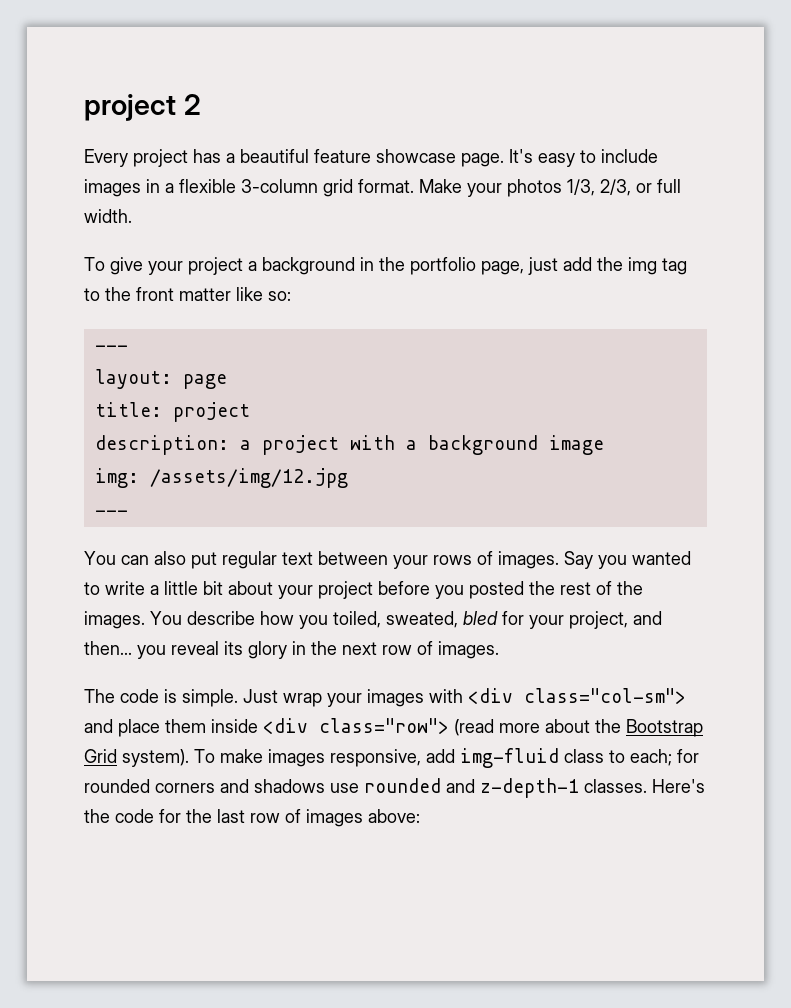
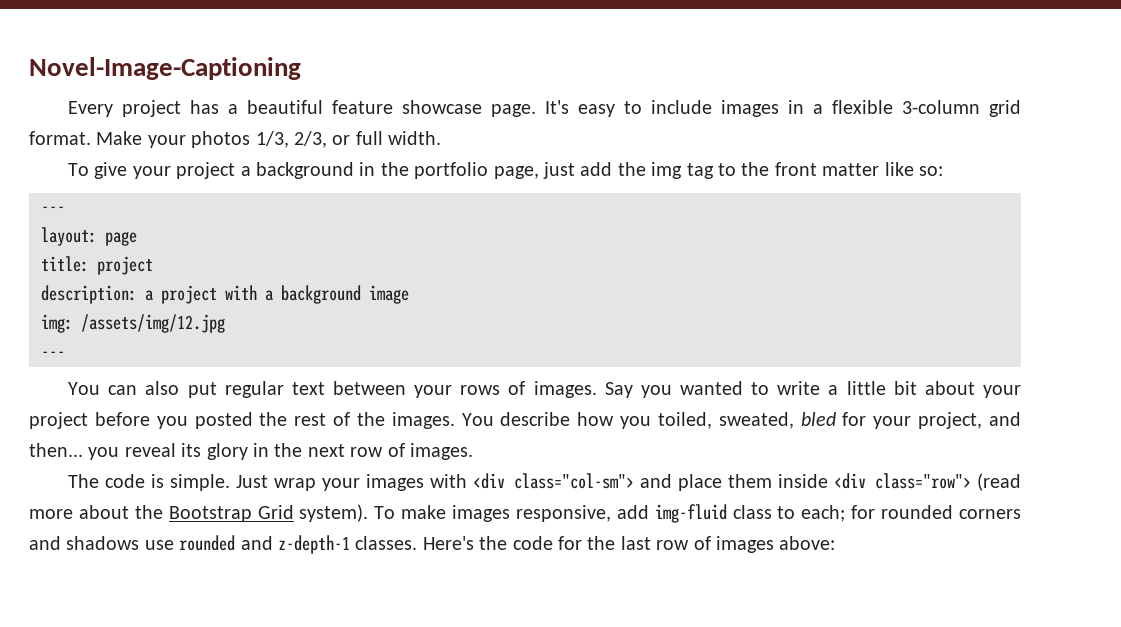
- project 2
+ Novel-Image-Captioning

